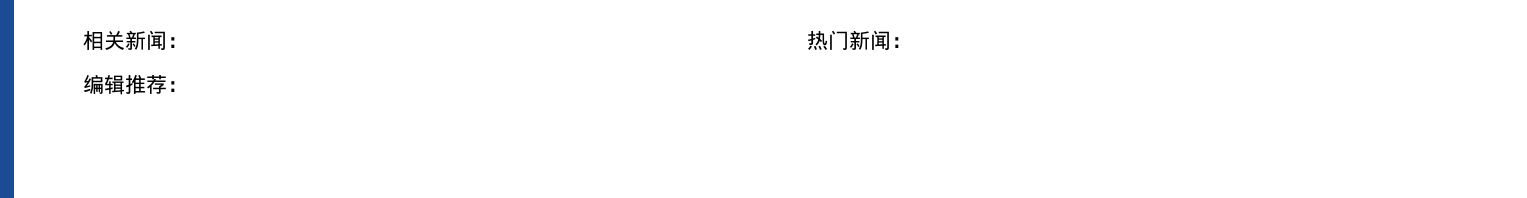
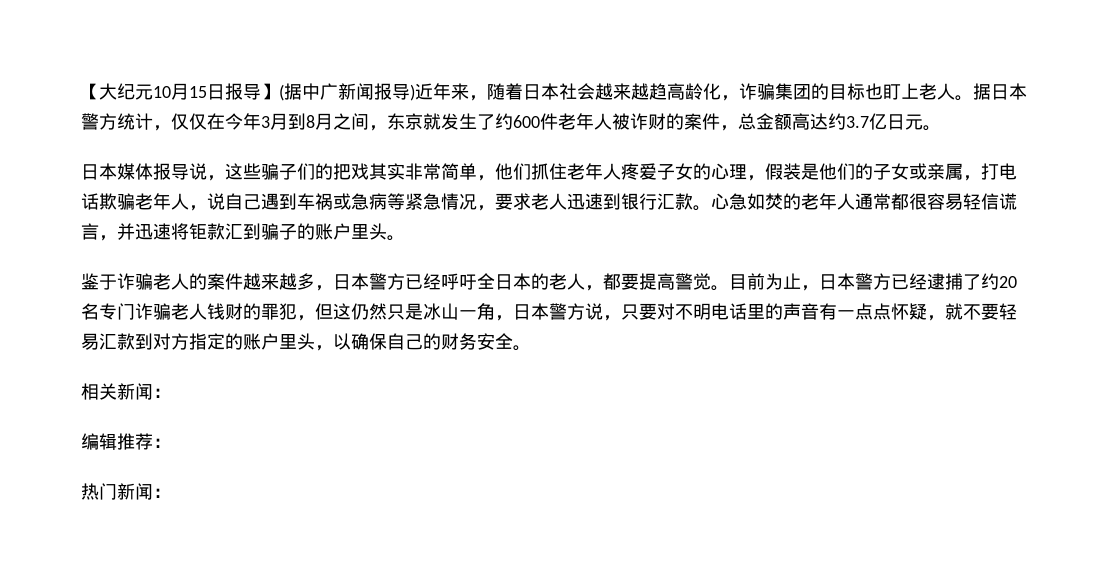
+ 【大纪元10月15日报导】(据中广新闻报导)近年来，随着日本社会越来越趋高龄化，诈骗集团的目标也盯上老人。据日本警方统计，仅仅在今年3月到8月之间，东京就发生了约600件老年人被诈财的案件，总金额高达约3.7亿日元。
+ 日本媒体报导说，这些骗子们的把戏其实非常简单，他们抓住老年人疼爱子女的心理，假装是他们的子女或亲属，打电话欺骗老年人，说自己遇到车祸或急病等紧急情况，要求老人迅速到银行汇款。心急如焚的老年人通常都很容易轻信谎言，并迅速将钜款汇到骗子的账户里头。
+ 鉴于诈骗老人的案件越来越多，日本警方已经呼吁全日本的老人，都要提高警觉。目前为止，日本警方已经逮捕了约20名专门诈骗老人钱财的罪犯，但这仍然只是冰山一角，日本警方说，只要对不明电话里的声音有一点点怀疑，就不要轻易汇款到对方指定的账户里头，以确保自己的财务安全。

